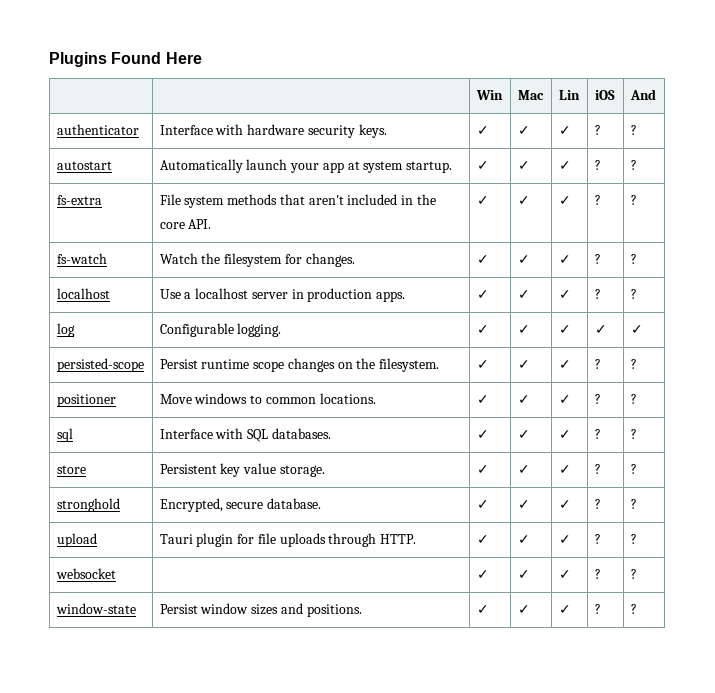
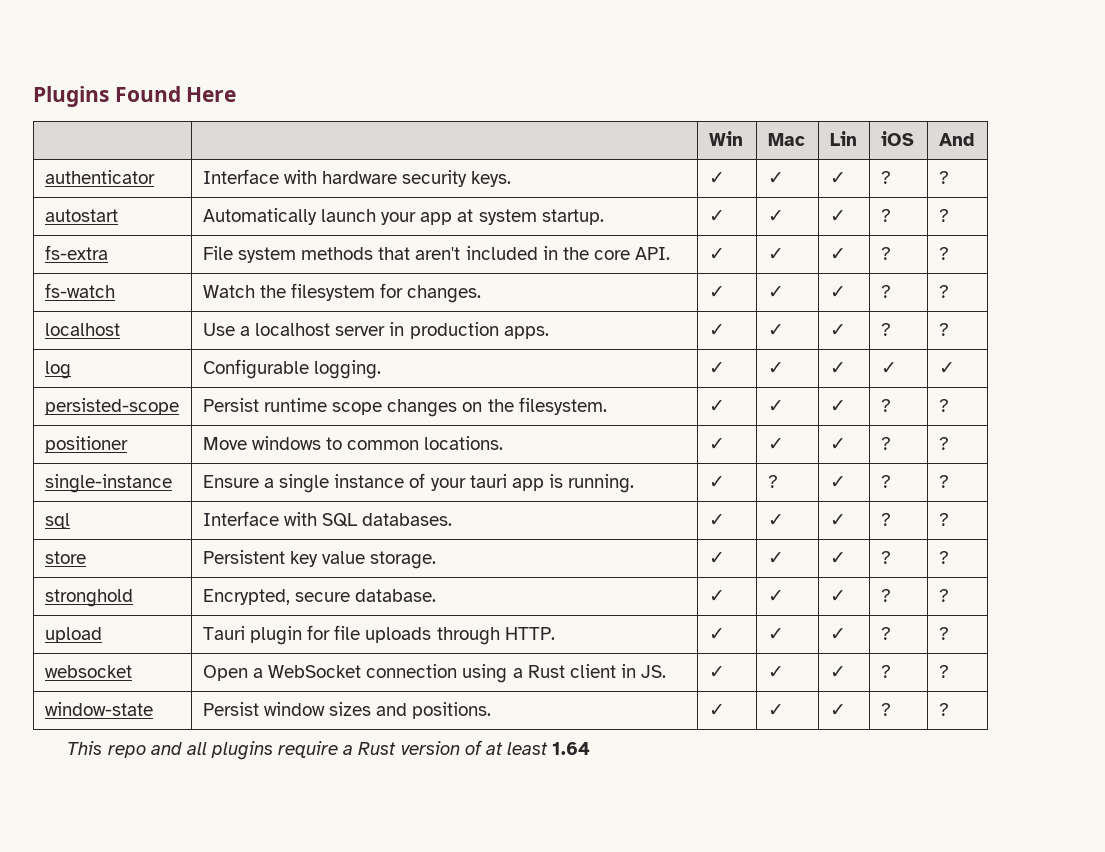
+ single-instance | Ensure a single instance of your tauri app is running. | ✓ | ? | ✓ | ? | ?
- websocket | | ✓ | ✓ | ✓ | ? | ?
+ websocket | Open a WebSocket connection using a Rust client in JS. | ✓ | ✓ | ✓ | ? | ?
+ This repo and all plugins require a Rust version of at least 1.64

